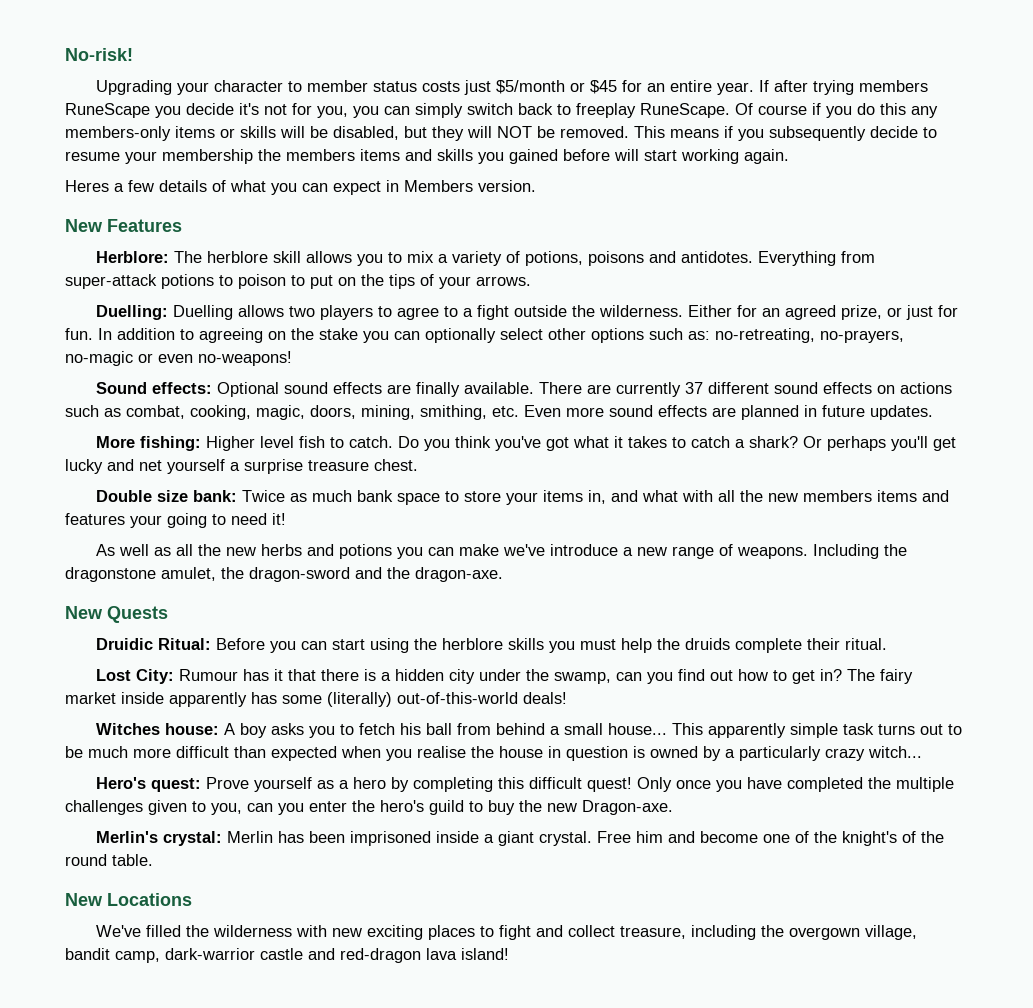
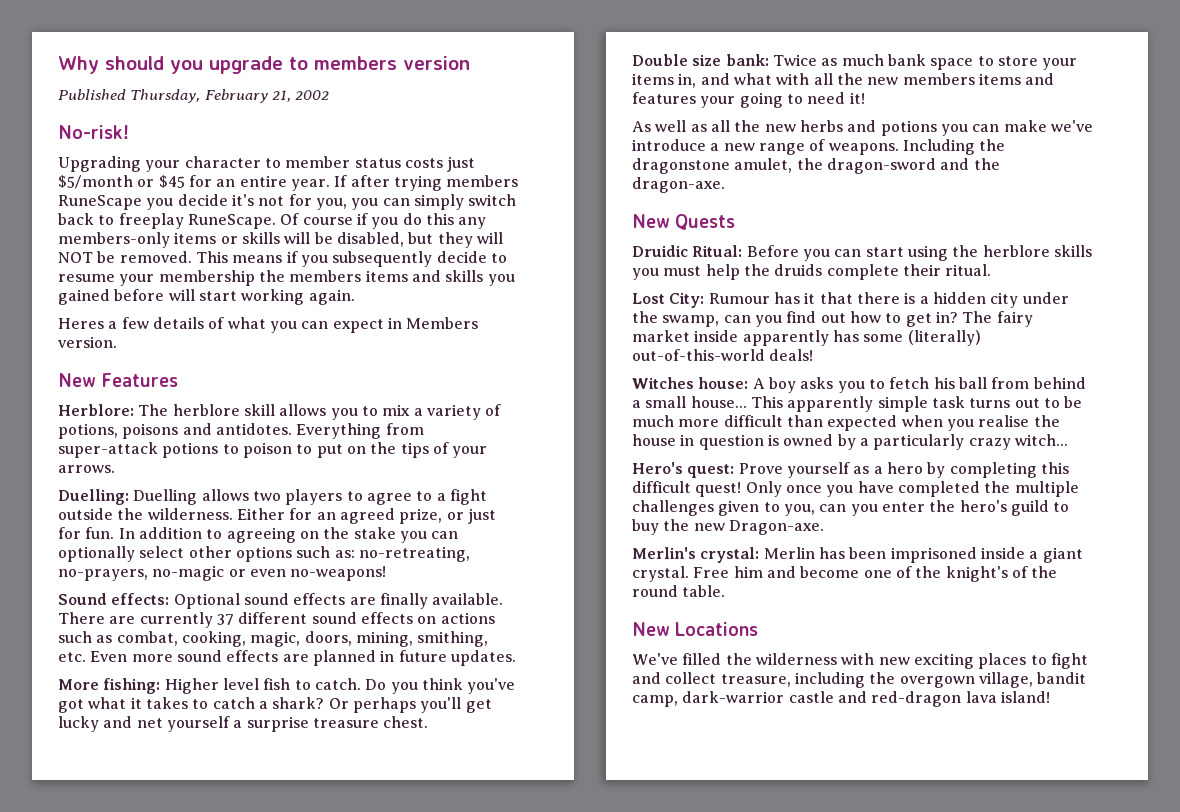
+ Why should you upgrade to members version
+ Published Thursday, February 21, 2002

